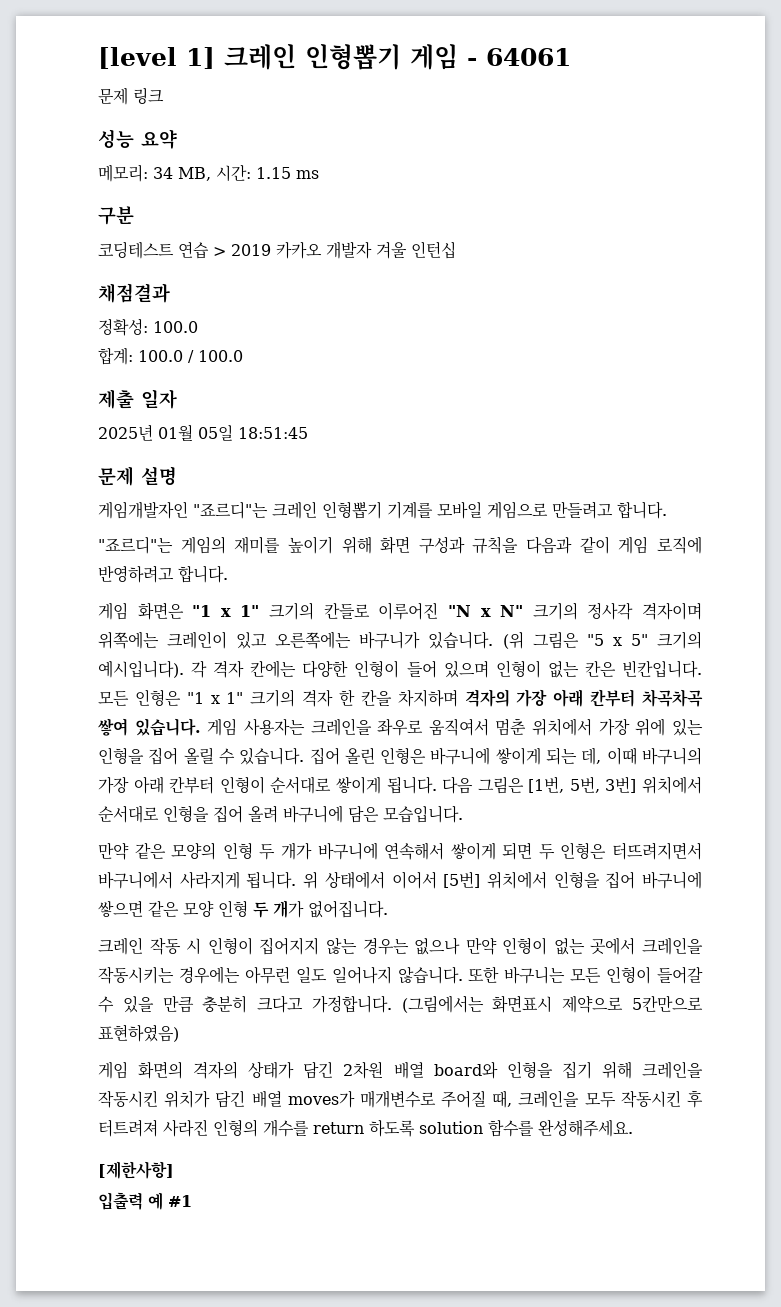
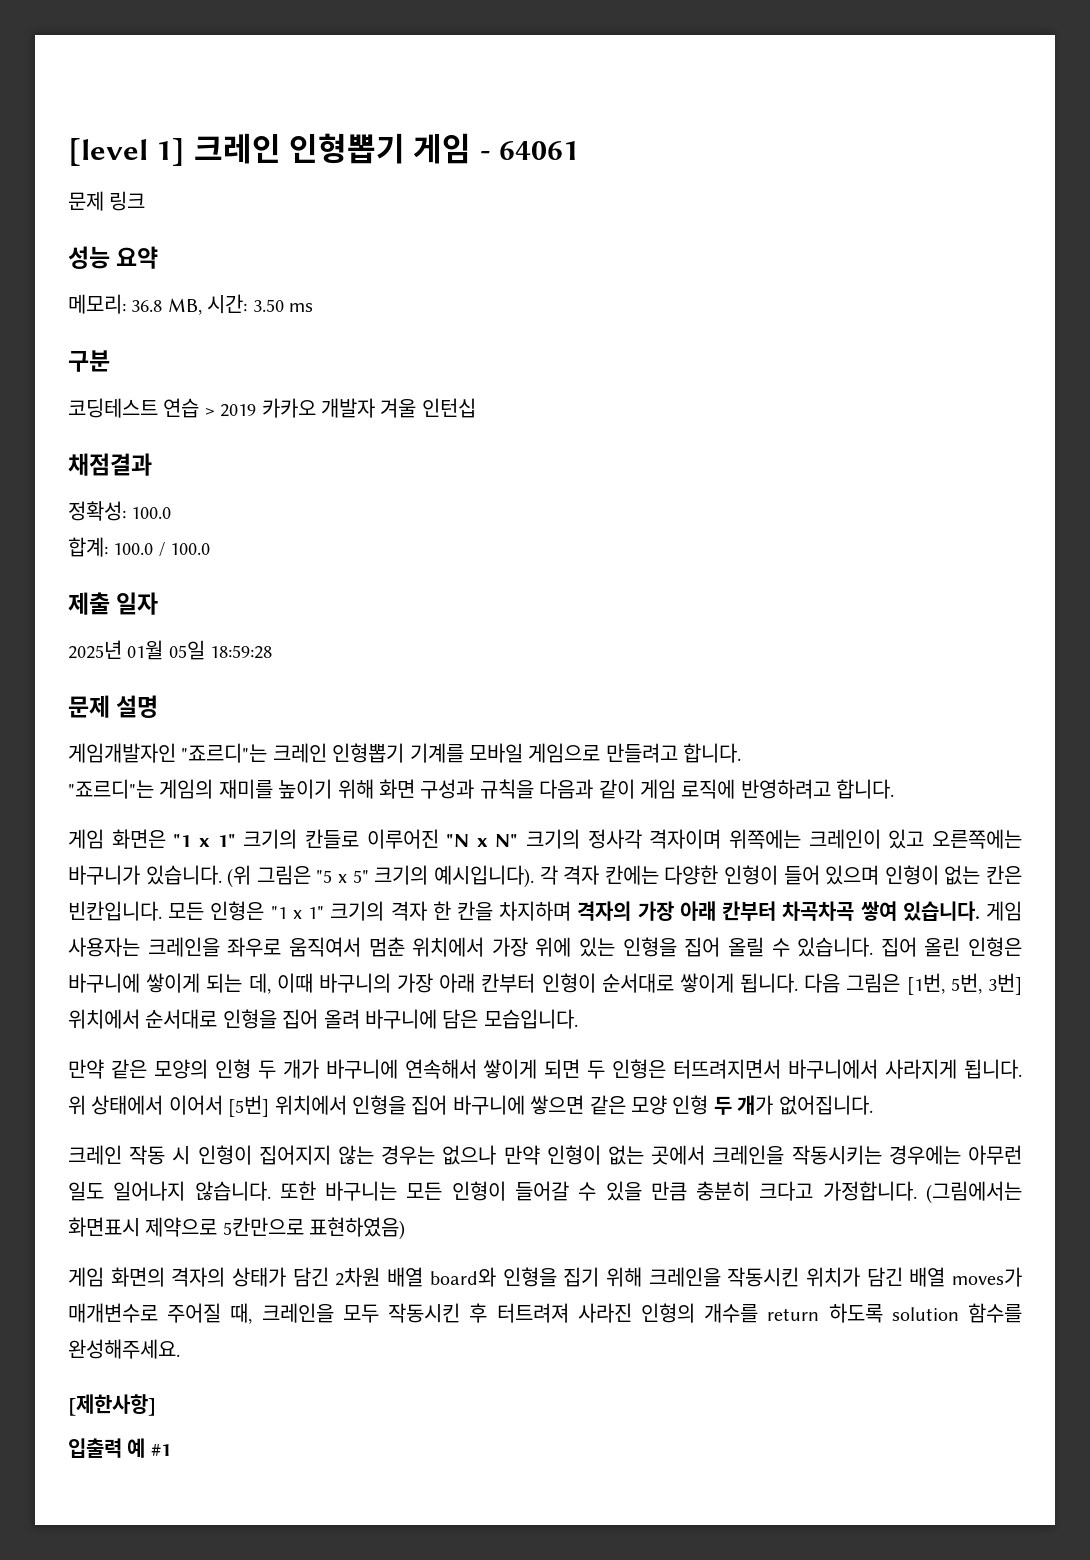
- 메모리: 34 MB, 시간: 1.15 ms
+ 메모리: 36.8 MB, 시간: 3.50 ms
- 2025년 01월 05일 18:51:45
+ 2025년 01월 05일 18:59:28

